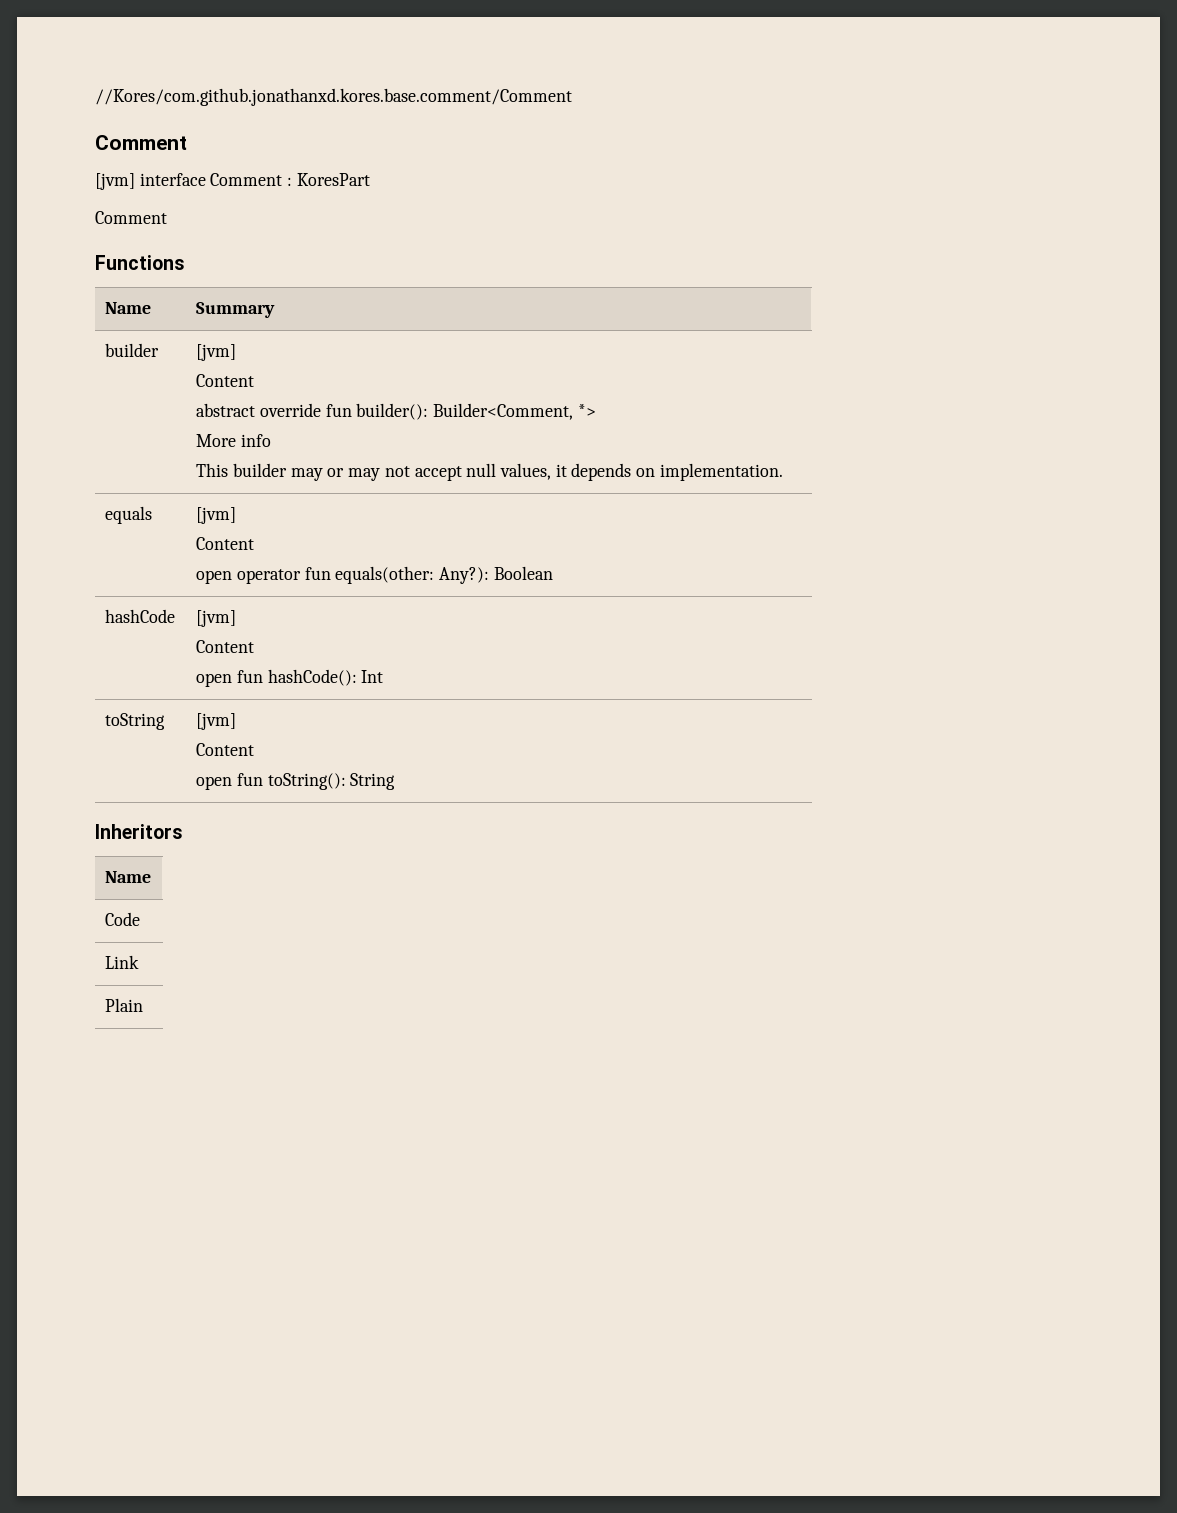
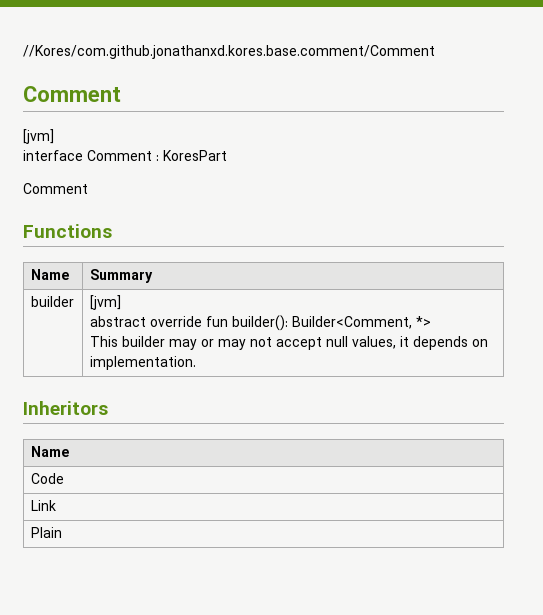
  //Kores/com.github.jonathanxd.kores.base.comment/Comment
  Comment
- [jvm] interface Comment : KoresPart
+ [jvm]
+ interface Comment : KoresPart
  builder | [jvm]
- Content
  abstract override fun builder(): Builder<Comment, *>
- More info
- equals | [jvm]
- Content
- open operator fun equals(other: Any?): Boolean
- hashCode | [jvm]
- Content
- open fun hashCode(): Int
- toString | [jvm]
- Content
- open fun toString(): String

